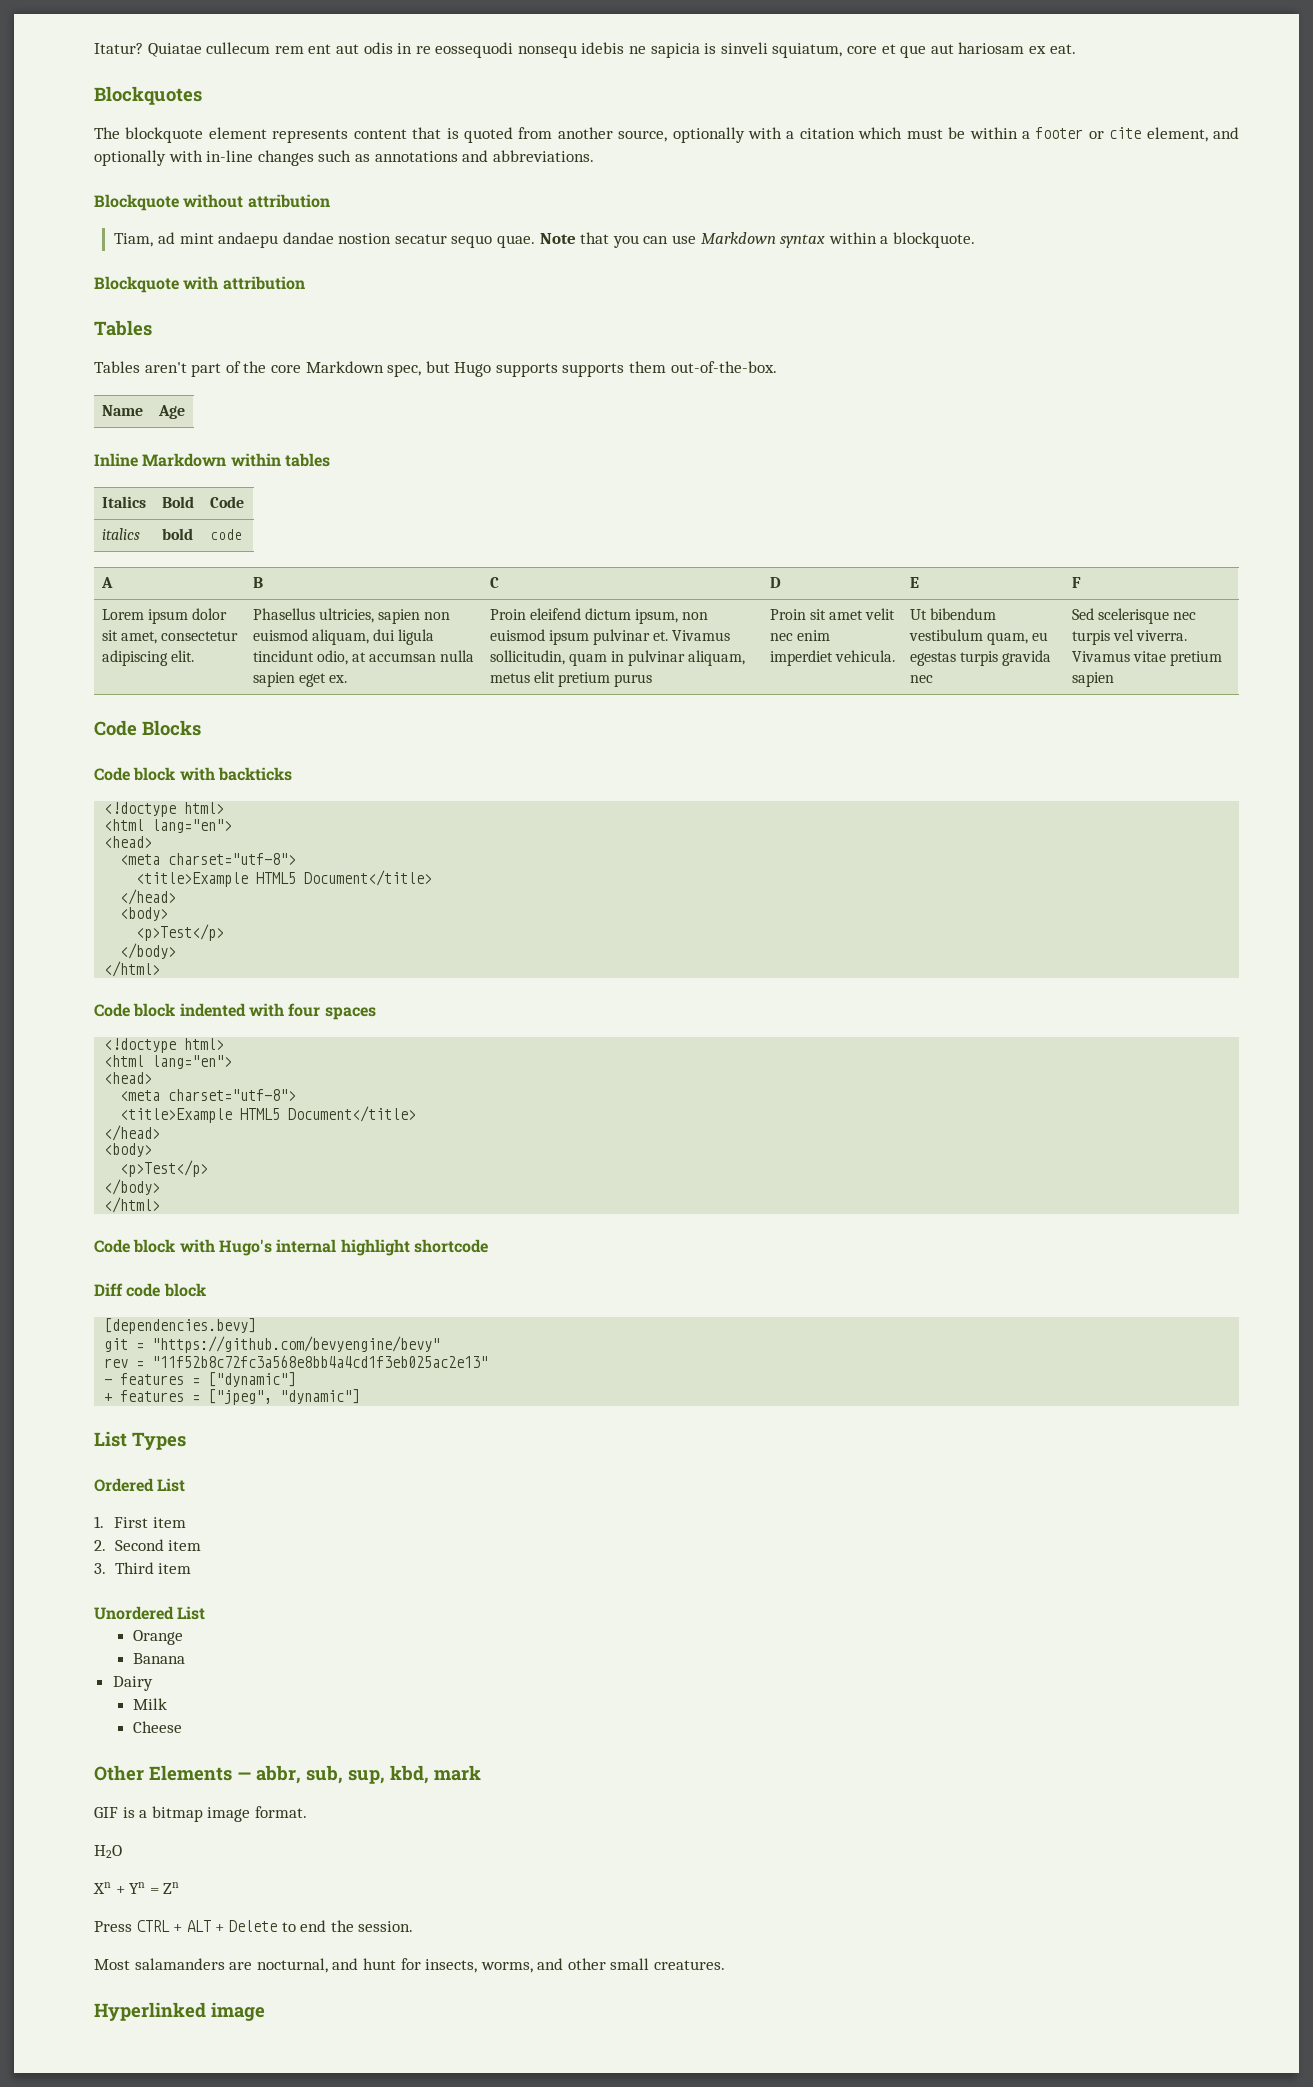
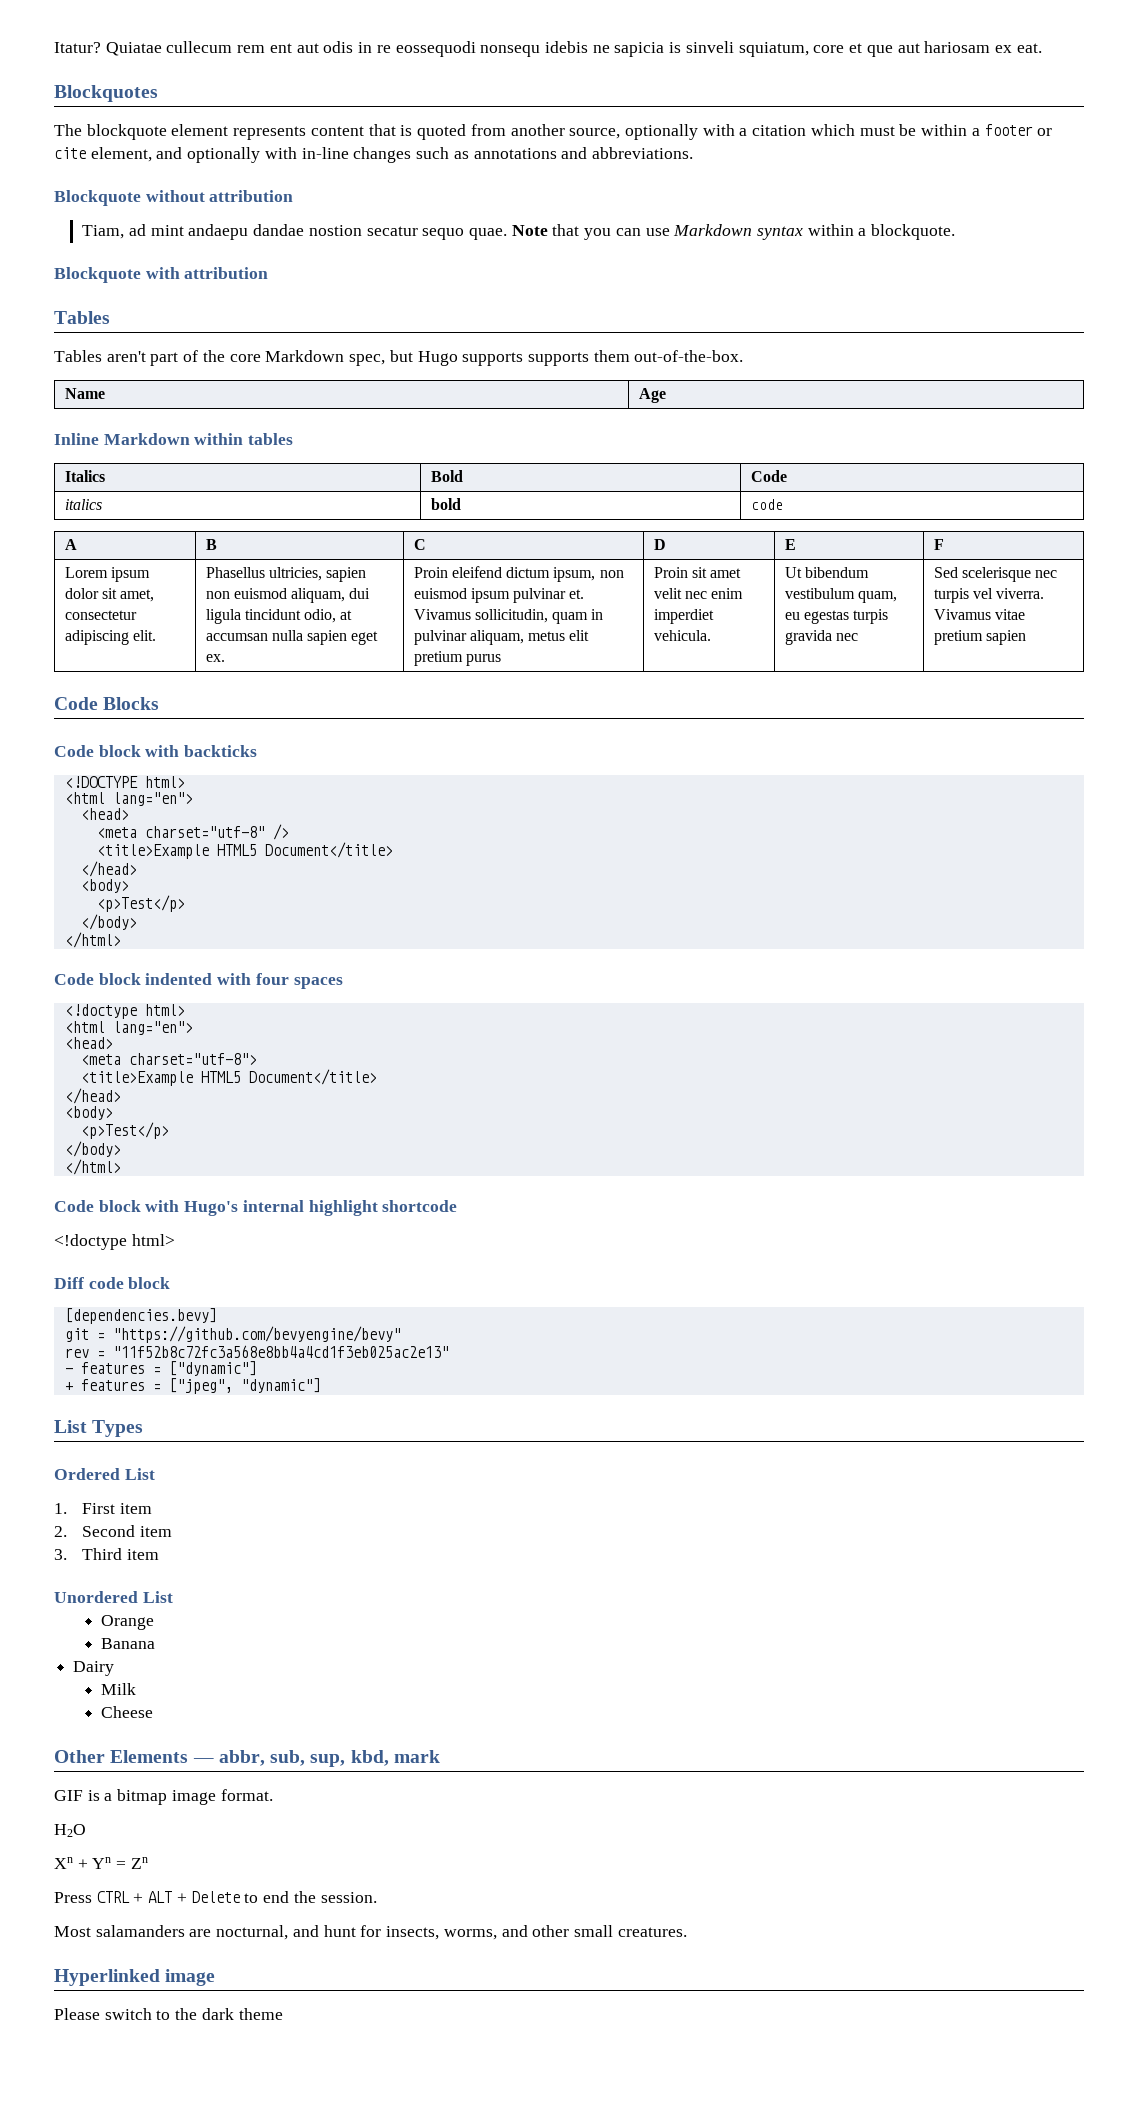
  Code block with backticks
- <!doctype html>
+ <!DOCTYPE html>
  <html lang="en">
  <head>
- <meta charset="utf-8">
+ <meta charset="utf-8" />
  Code block with Hugo's internal highlight shortcode
+ <!doctype html>
+ Please switch to the dark theme

